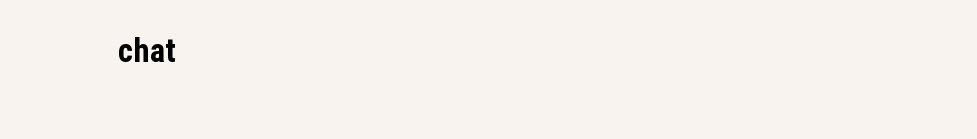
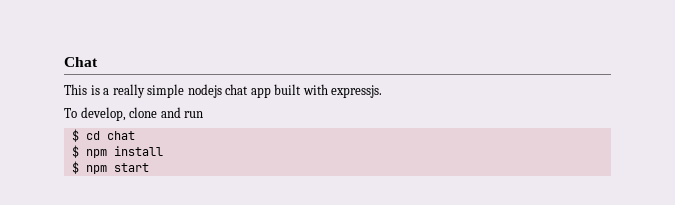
- chat
+ Chat
+ This is a really simple nodejs chat app built with expressjs.
+ To develop, clone and run
+ $ cd chat
+ $ npm install
+ $ npm start

